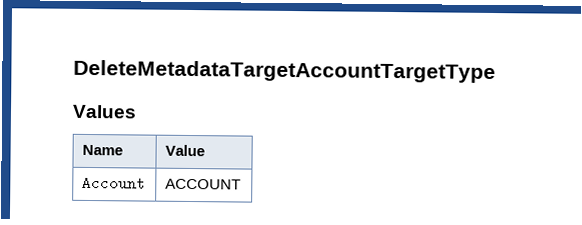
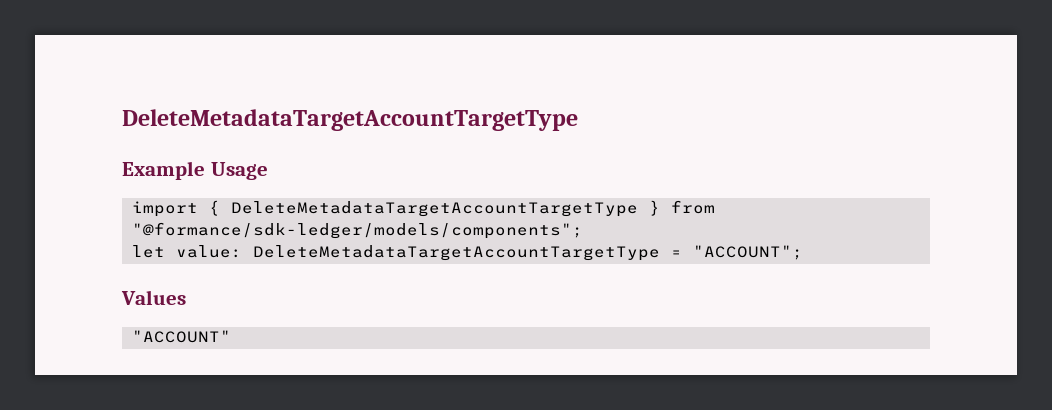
+ Example Usage
+ import { DeleteMetadataTargetAccountTargetType } from "@formance/sdk-ledger/models/components";
+ let value: DeleteMetadataTargetAccountTargetType = "ACCOUNT";
  Values
- Name | Value
- Account | ACCOUNT
+ "ACCOUNT"

